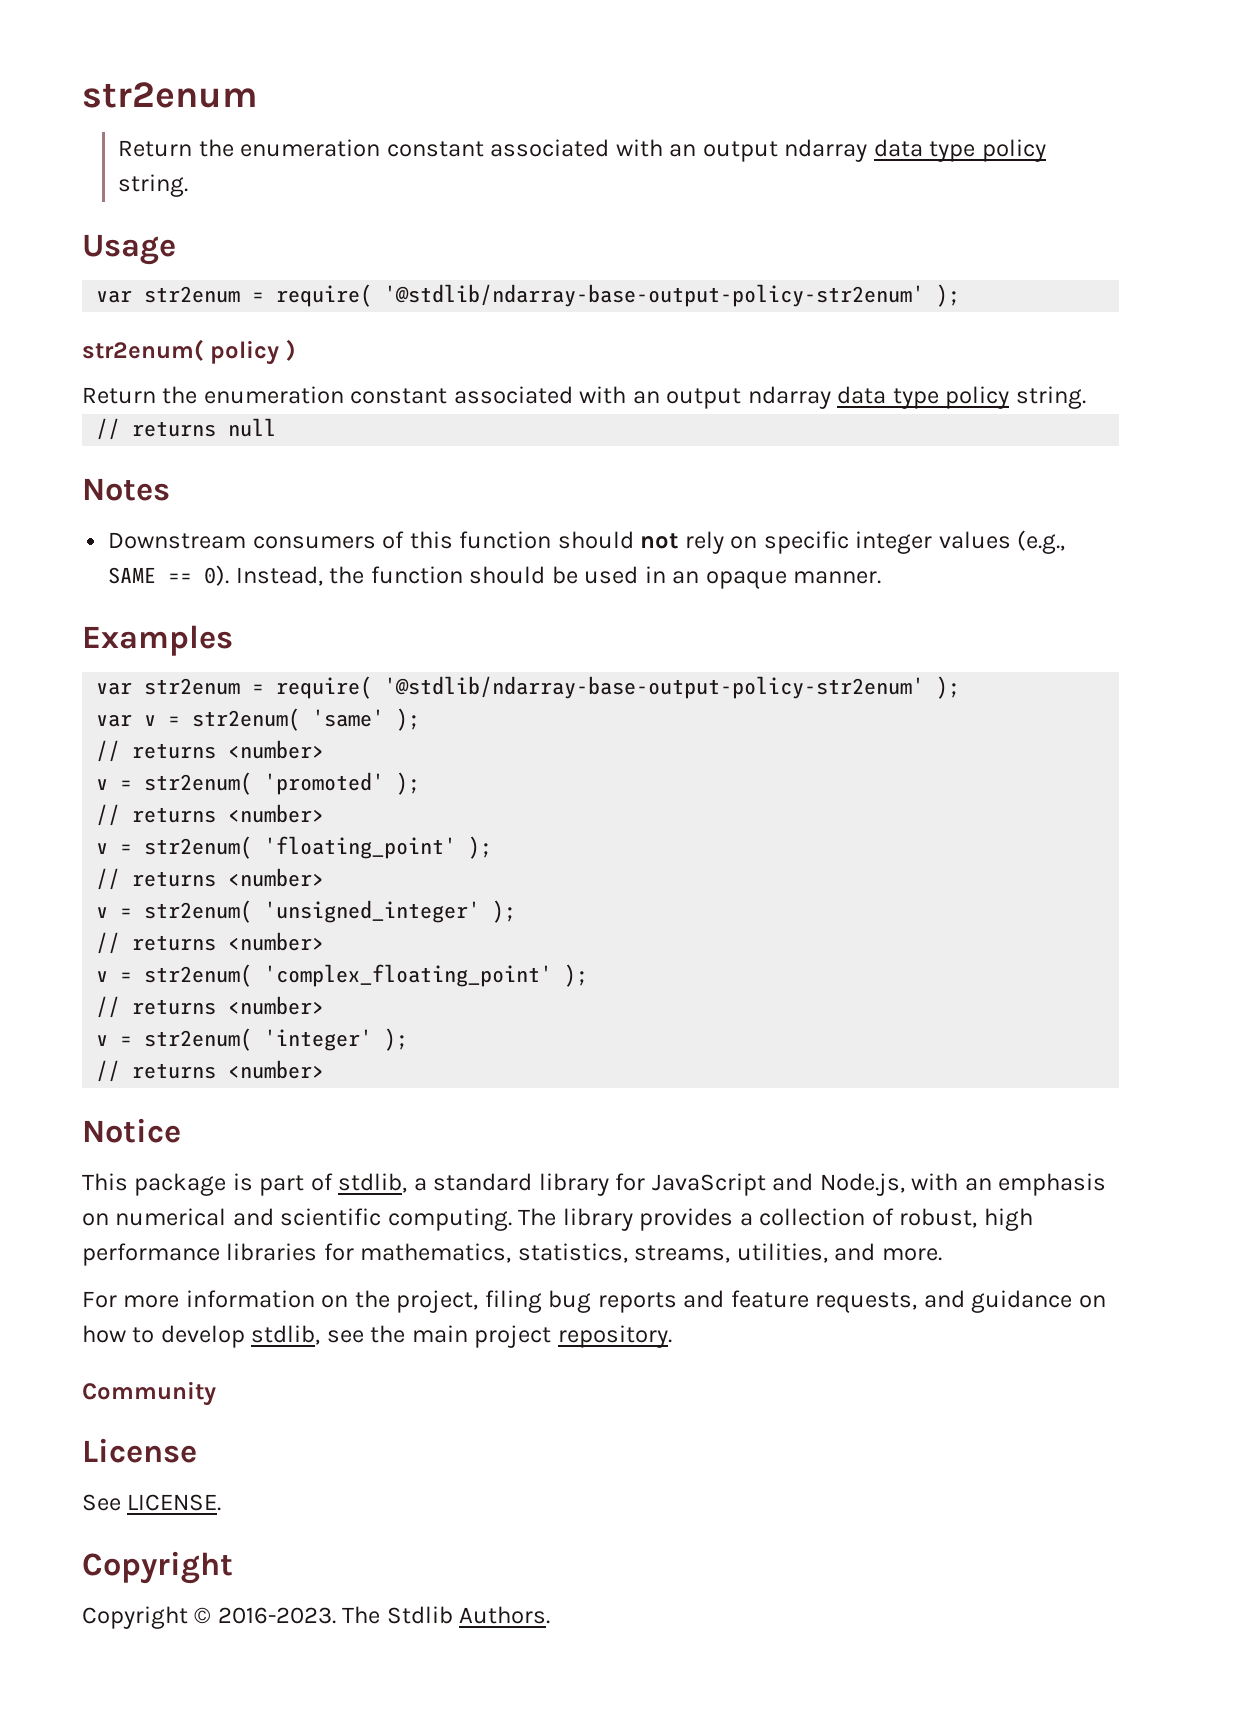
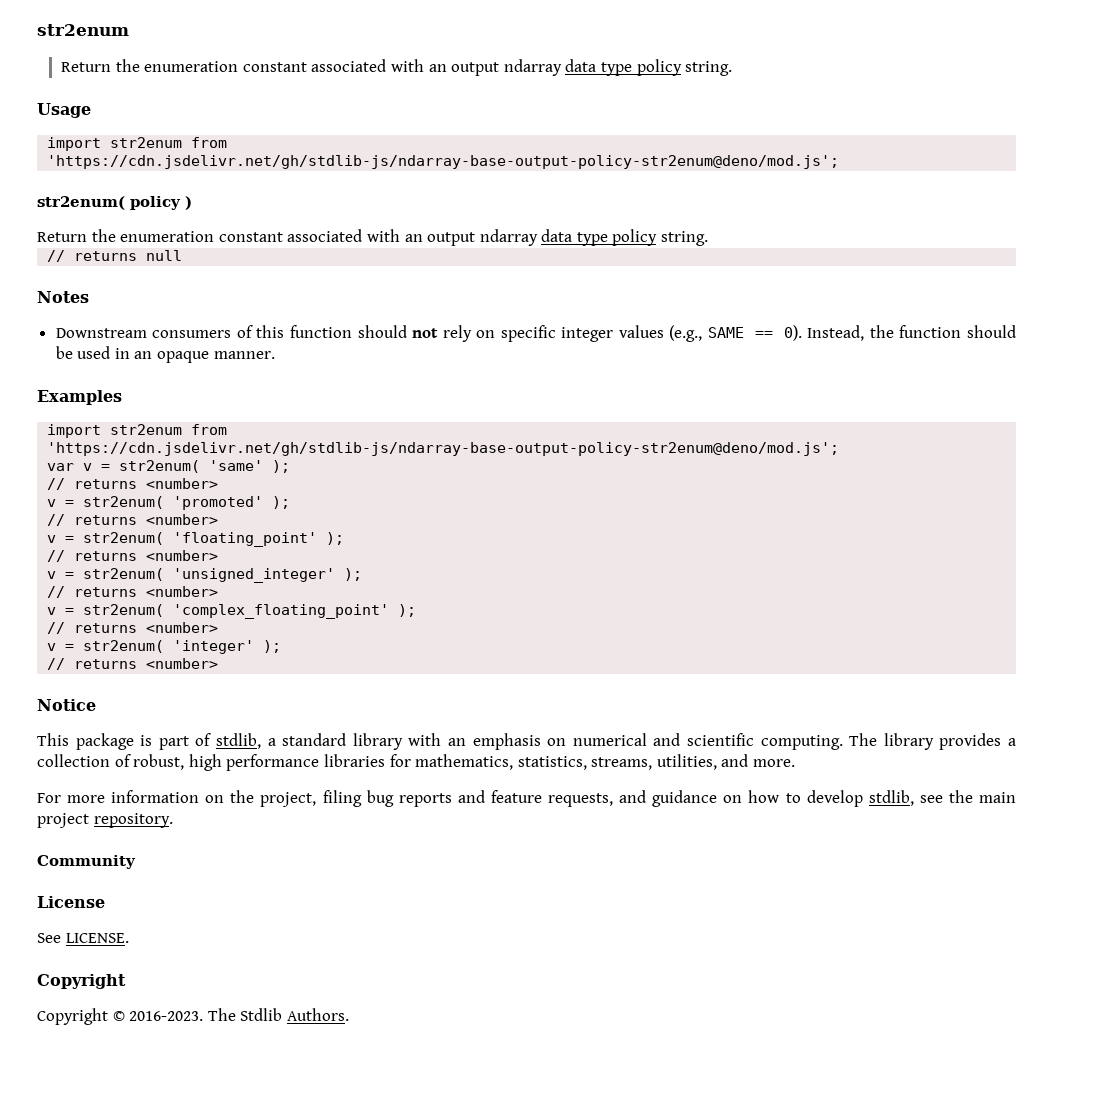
  Usage
- var str2enum = require( '@stdlib/ndarray-base-output-policy-str2enum' );
+ import str2enum from 'https://cdn.jsdelivr.net/gh/stdlib-js/ndarray-base-output-policy-str2enum@deno/mod.js';
  Examples
- var str2enum = require( '@stdlib/ndarray-base-output-policy-str2enum' );
+ import str2enum from 'https://cdn.jsdelivr.net/gh/stdlib-js/ndarray-base-output-policy-str2enum@deno/mod.js';
- This package is part of stdlib, a standard library for JavaScript and Node.js, with an emphasis on numerical and scientific computing.
+ This package is part of stdlib, a standard library with an emphasis on numerical and scientific computing.

